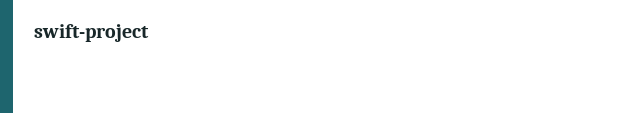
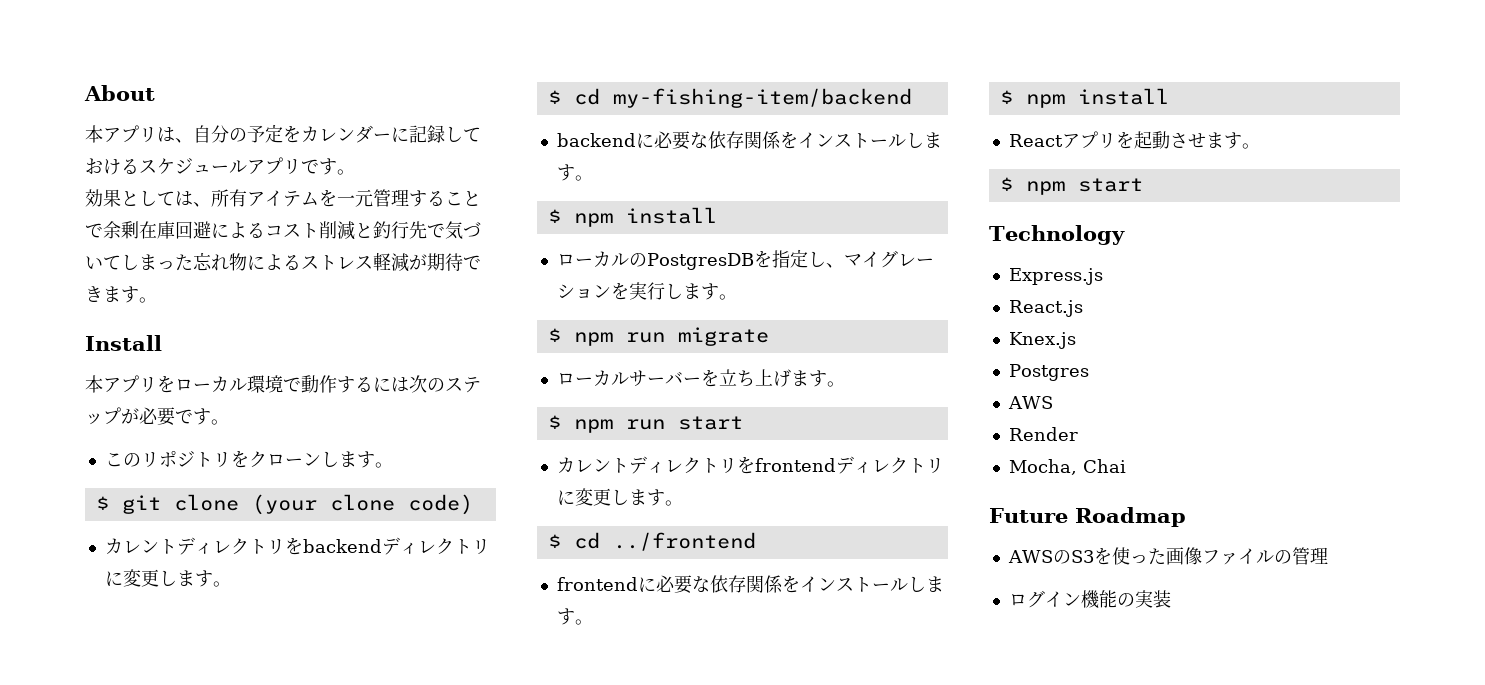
- swift-project
+ About
+ 本アプリは、自分の予定をカレンダーに記録しておけるスケジュールアプリです。
+ 効果としては、所有アイテムを一元管理することで余剰在庫回避によるコスト削減と釣行先で気づいてしまった忘れ物によるストレス軽減が期待できます。
+ Install
+ 本アプリをローカル環境で動作するには次のステップが必要です。
+ このリポジトリをクローンします。
+ $ git clone (your clone code)
+ カレントディレクトリをbackendディレクトリに変更します。
+ $ cd my-fishing-item/backend
+ backendに必要な依存関係をインストールします。
+ $ npm install
+ ローカルのPostgresDBを指定し、マイグレーションを実行します。
+ $ npm run migrate
+ ローカルサーバーを立ち上げます。
+ $ npm run start
+ カレントディレクトリをfrontendディレクトリに変更します。
+ $ cd ../frontend
+ frontendに必要な依存関係をインストールします。
+ $ npm install
+ Reactアプリを起動させます。
+ $ npm start
+ Technology
+ Express.js
+ React.js
+ Knex.js
+ Postgres
+ AWS
+ Render
+ Mocha, Chai
+ Future Roadmap
+ AWSのS3を使った画像ファイルの管理
+ ログイン機能の実装

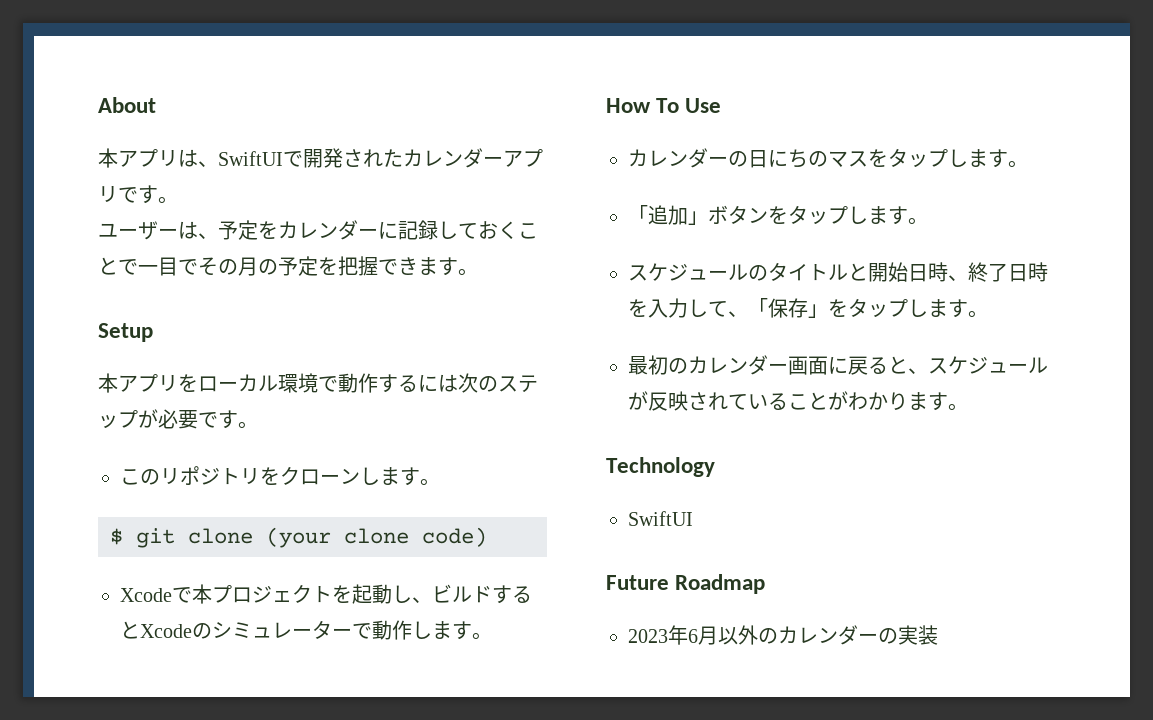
- 本アプリは、自分の予定をカレンダーに記録しておけるスケジュールアプリです。
- 効果としては、所有アイテムを一元管理することで余剰在庫回避によるコスト削減と釣行先で気づいてしまった忘れ物によるストレス軽減が期待できます。
+ 本アプリは、SwiftUIで開発されたカレンダーアプリです。
+ ユーザーは、予定をカレンダーに記録しておくことで一目でその月の予定を把握できます。
- Install
+ Setup
- カレントディレクトリをbackendディレクトリに変更します。
- $ cd my-fishing-item/backend
- backendに必要な依存関係をインストールします。
- $ npm install
- ローカルのPostgresDBを指定し、マイグレーションを実行します。
- $ npm run migrate
- ローカルサーバーを立ち上げます。
- $ npm run start
- カレントディレクトリをfrontendディレクトリに変更します。
- $ cd ../frontend
- frontendに必要な依存関係をインストールします。
- $ npm install
- Reactアプリを起動させます。
- $ npm start
+ Xcodeで本プロジェクトを起動し、ビルドするとXcodeのシミュレーターで動作します。
+ How To Use
+ カレンダーの日にちのマスをタップします。
+ 「追加」ボタンをタップします。
+ スケジュールのタイトルと開始日時、終了日時を入力して、「保存」をタップします。
+ 最初のカレンダー画面に戻ると、スケジュールが反映されていることがわかります。
  Technology
- Express.js
- React.js
- Knex.js
- Postgres
- AWS
- Render
- Mocha, Chai
+ SwiftUI
  Future Roadmap
- AWSのS3を使った画像ファイルの管理
- ログイン機能の実装
+ 2023年6月以外のカレンダーの実装

